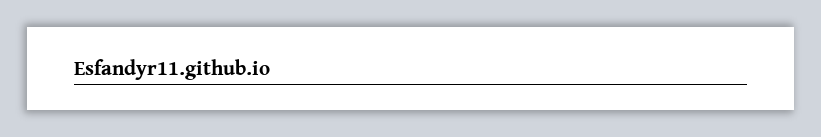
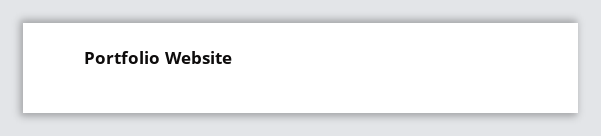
- Esfandyr11.github.io
+ Portfolio Website

